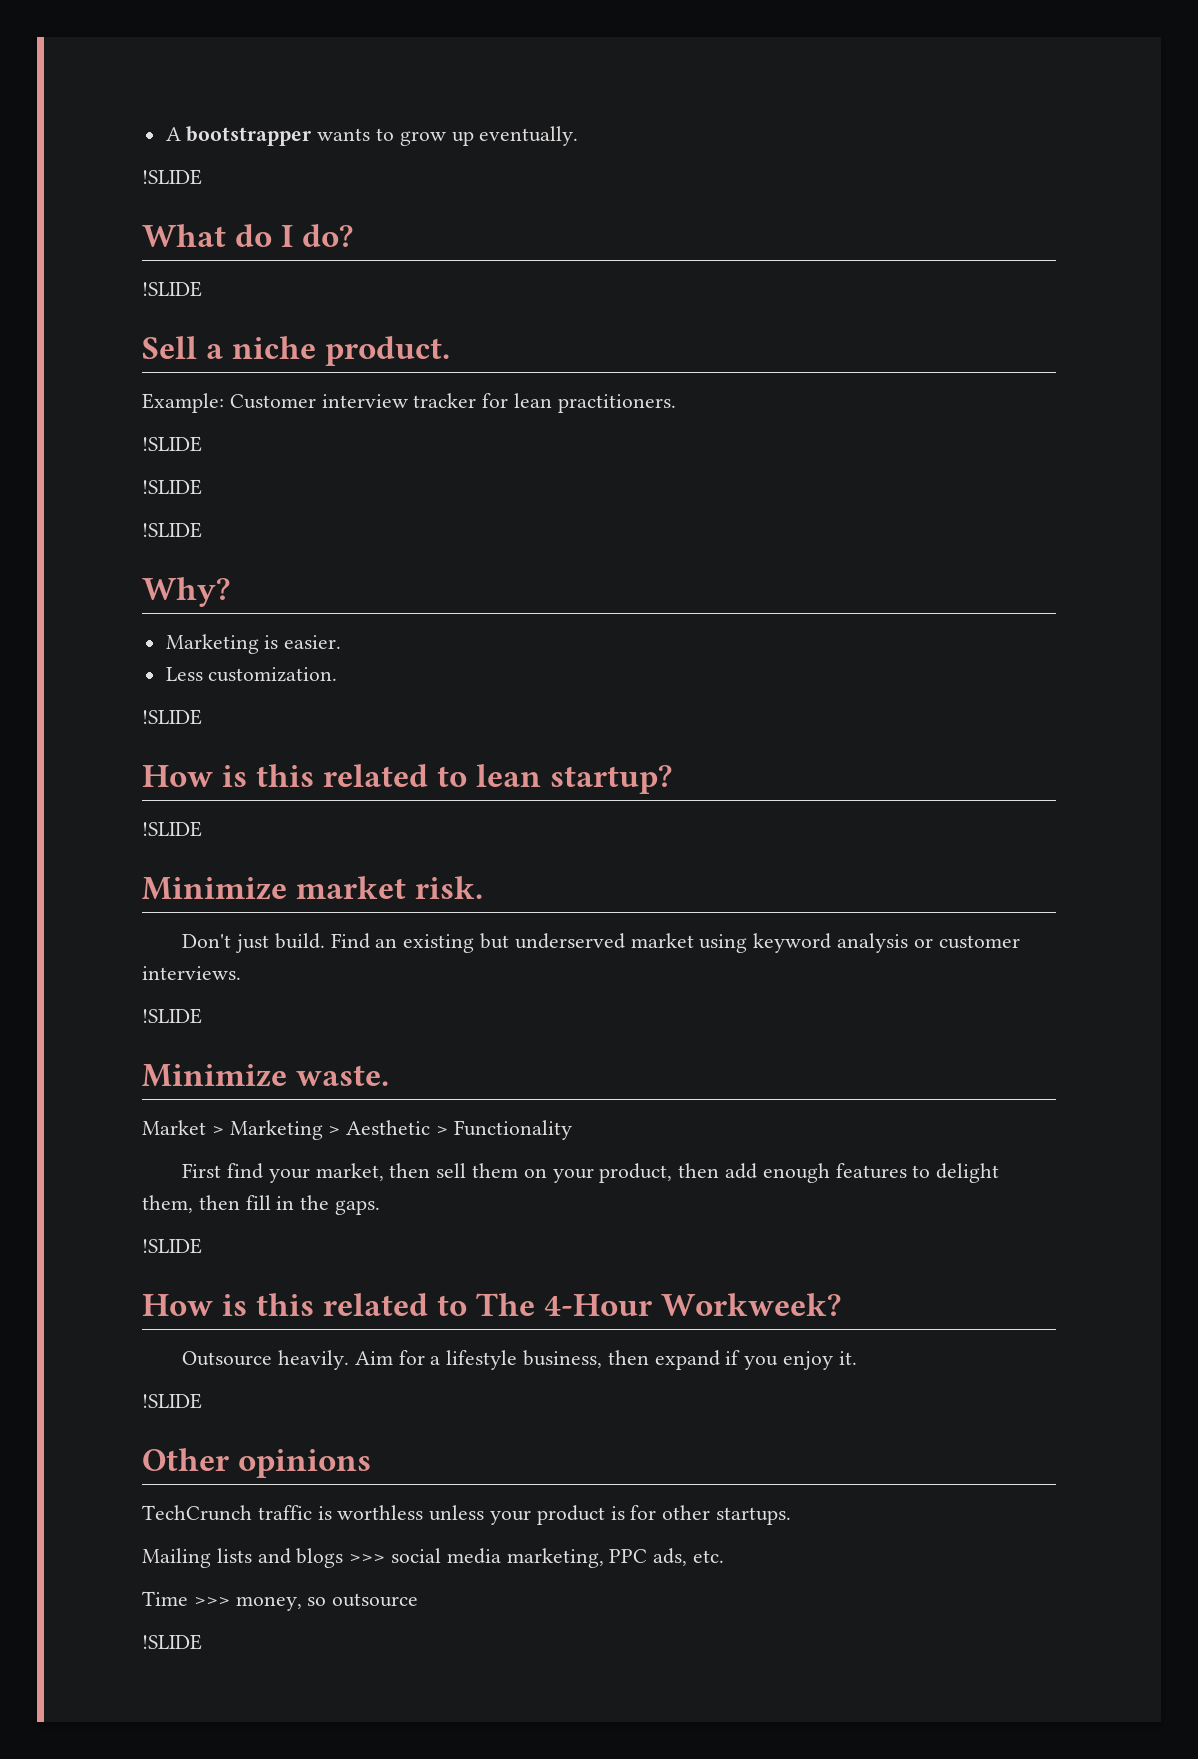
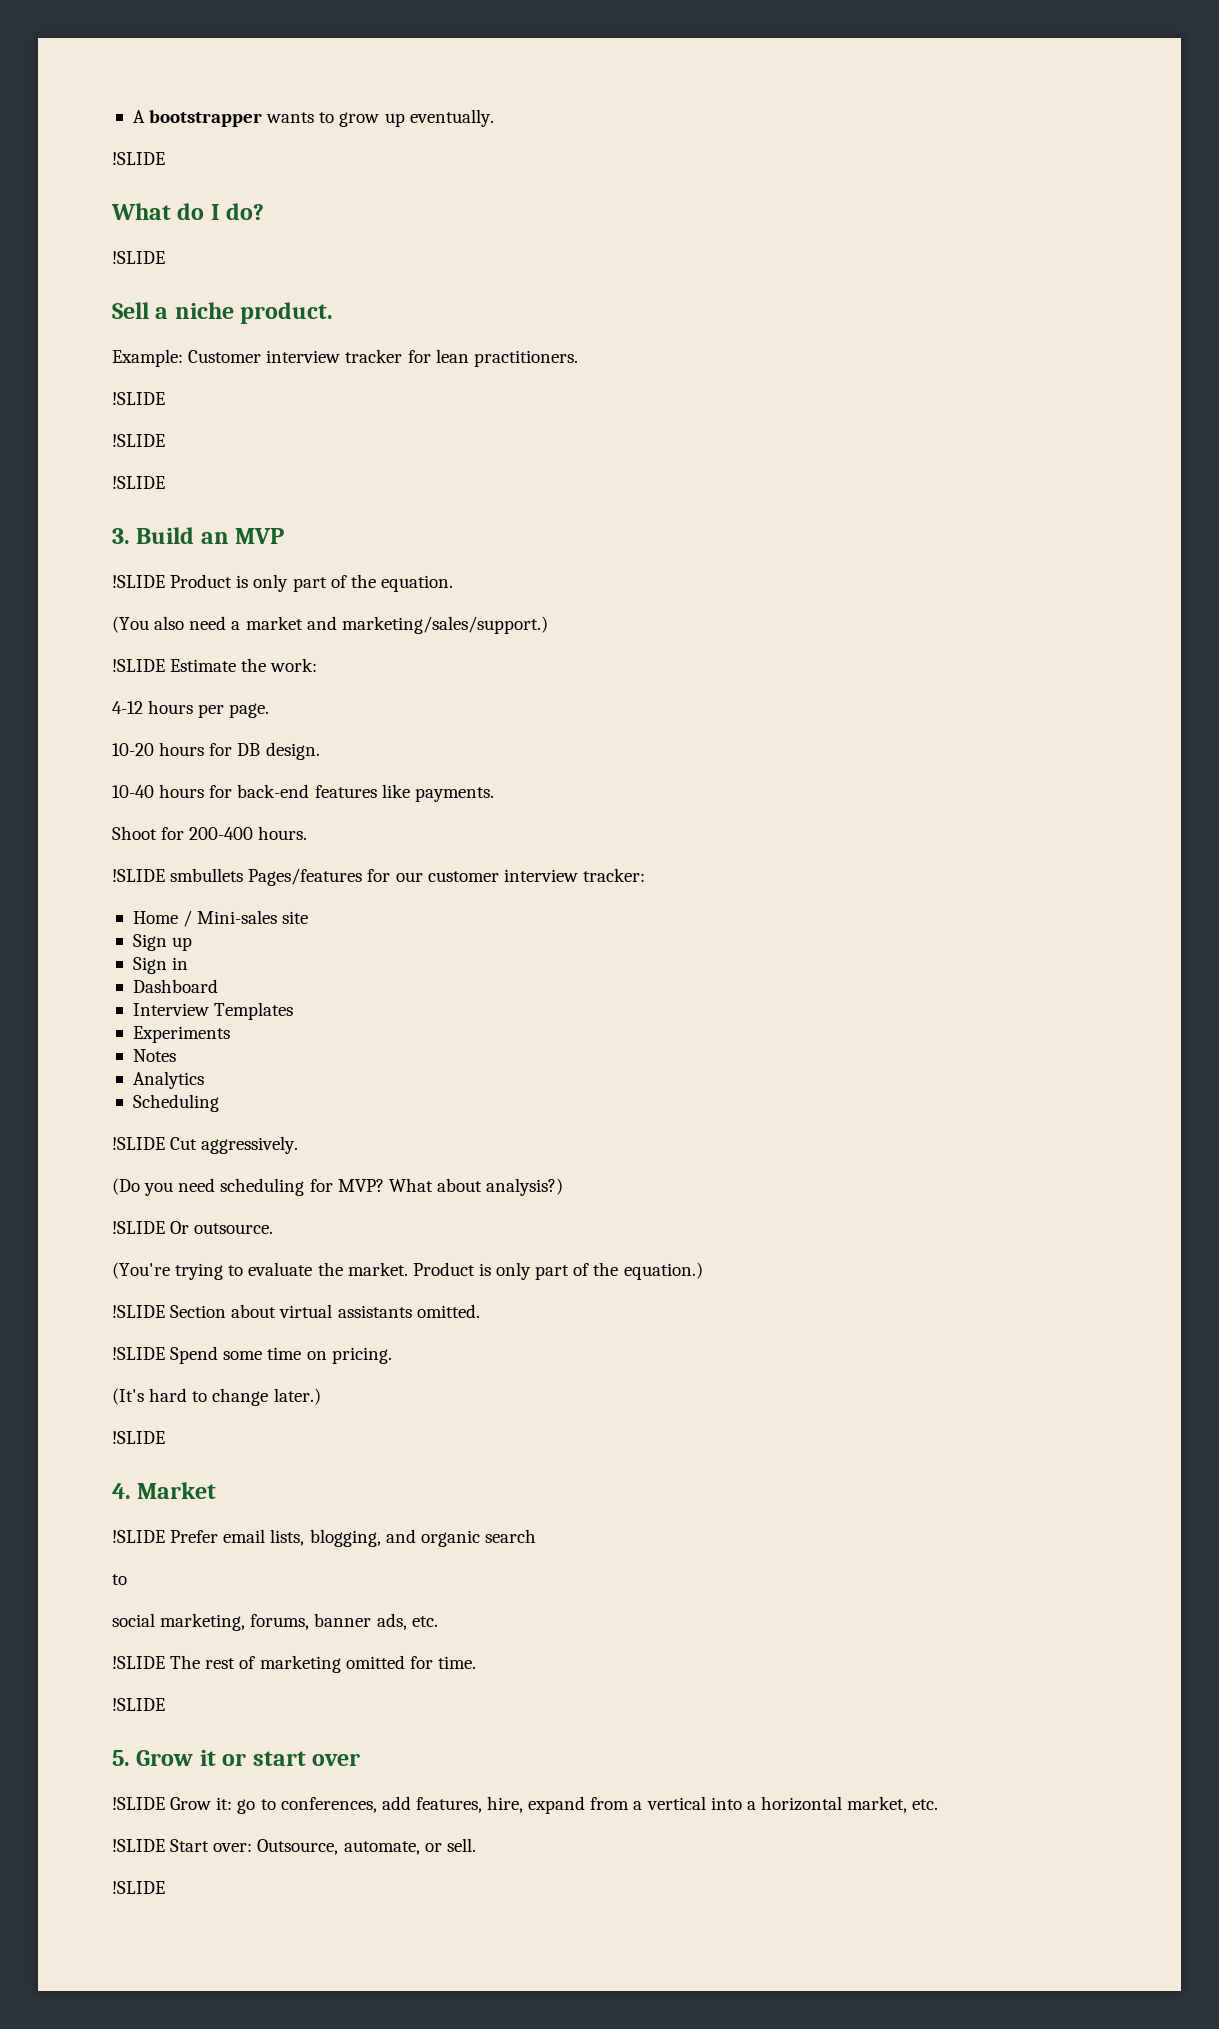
- Why?
- Marketing is easier.
- Less customization.
+ 3. Build an MVP
+ !SLIDE Product is only part of the equation.
+ (You also need a market and marketing/sales/support.)
+ !SLIDE Estimate the work:
+ 4-12 hours per page.
+ 10-20 hours for DB design.
+ 10-40 hours for back-end features like payments.
+ Shoot for 200-400 hours.
+ !SLIDE smbullets Pages/features for our customer interview tracker:
+ Home / Mini-sales site
+ Sign up
+ Sign in
+ Dashboard
+ Interview Templates
+ Experiments
+ Notes
+ Analytics
+ Scheduling
+ !SLIDE Cut aggressively.
+ (Do you need scheduling for MVP? What about analysis?)
+ !SLIDE Or outsource.
+ (You're trying to evaluate the market. Product is only part of the equation.)
+ !SLIDE Section about virtual assistants omitted.
+ !SLIDE Spend some time on pricing.
+ (It's hard to change later.)
  !SLIDE
- How is this related to lean startup?
+ 4. Market
+ !SLIDE Prefer email lists, blogging, and organic search
+ to
+ social marketing, forums, banner ads, etc.
+ !SLIDE The rest of marketing omitted for time.
  !SLIDE
- Minimize market risk.
- Don't just build. Find an existing but underserved market using keyword analysis or customer interviews.
- !SLIDE
- Minimize waste.
- Market > Marketing > Aesthetic > Functionality
- First find your market, then sell them on your product, then add enough features to delight them, then fill in the gaps.
- !SLIDE
- How is this related to The 4-Hour Workweek?
- Outsource heavily. Aim for a lifestyle business, then expand if you enjoy it.
- !SLIDE
- Other opinions
- TechCrunch traffic is worthless unless your product is for other startups.
- Mailing lists and blogs >>> social media marketing, PPC ads, etc.
- Time >>> money, so outsource
+ 5. Grow it or start over
+ !SLIDE Grow it: go to conferences, add features, hire, expand from a vertical into a horizontal market, etc.
+ !SLIDE Start over: Outsource, automate, or sell.

